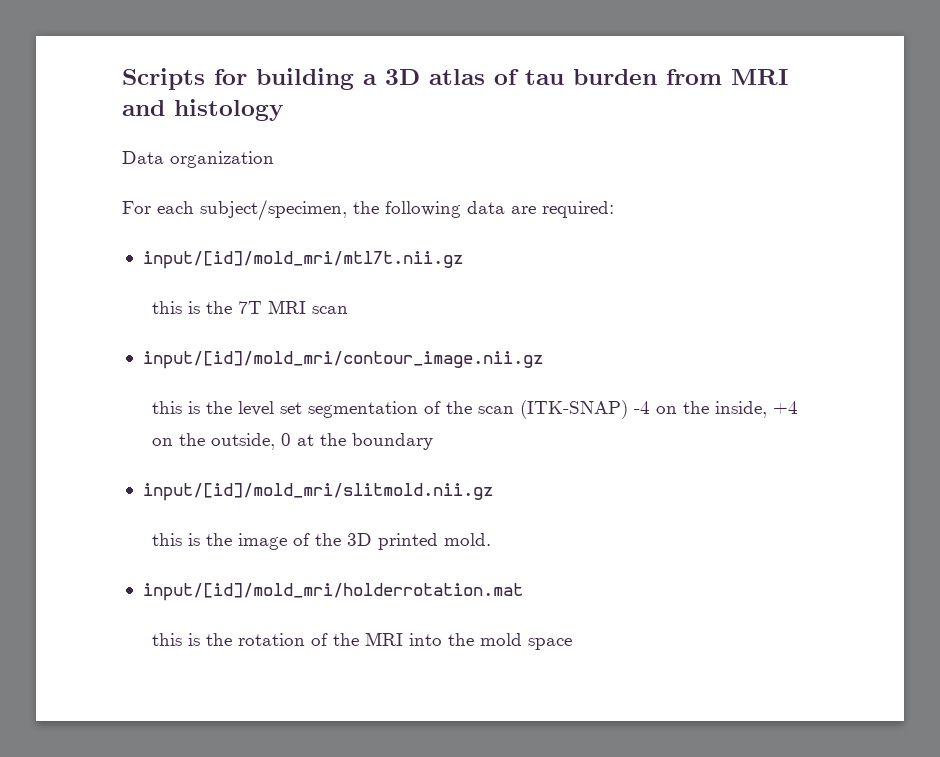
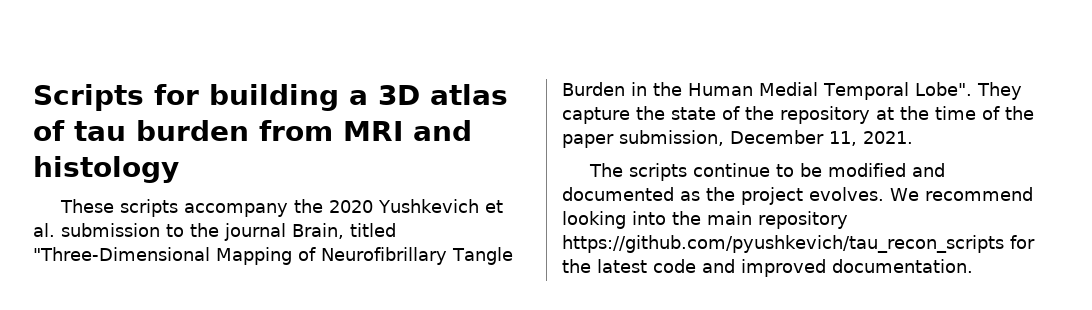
- Data organization
- For each subject/specimen, the following data are required:
- input/[id]/mold_mri/mtl7t.nii.gz
- this is the 7T MRI scan
- input/[id]/mold_mri/contour_image.nii.gz
- this is the level set segmentation of the scan (ITK-SNAP) -4 on the inside, +4 on the outside, 0 at the boundary
- input/[id]/mold_mri/slitmold.nii.gz
- this is the image of the 3D printed mold.
- input/[id]/mold_mri/holderrotation.mat
- this is the rotation of the MRI into the mold space
+ These scripts accompany the 2020 Yushkevich et al. submission to the journal Brain, titled "Three-Dimensional Mapping of Neurofibrillary Tangle Burden in the Human Medial Temporal Lobe". They capture the state of the repository at the time of the paper submission, December 11, 2021.
+ The scripts continue to be modified and documented as the project evolves. We recommend looking into the main repository https://github.com/pyushkevich/tau_recon_scripts for the latest code and improved documentation.

